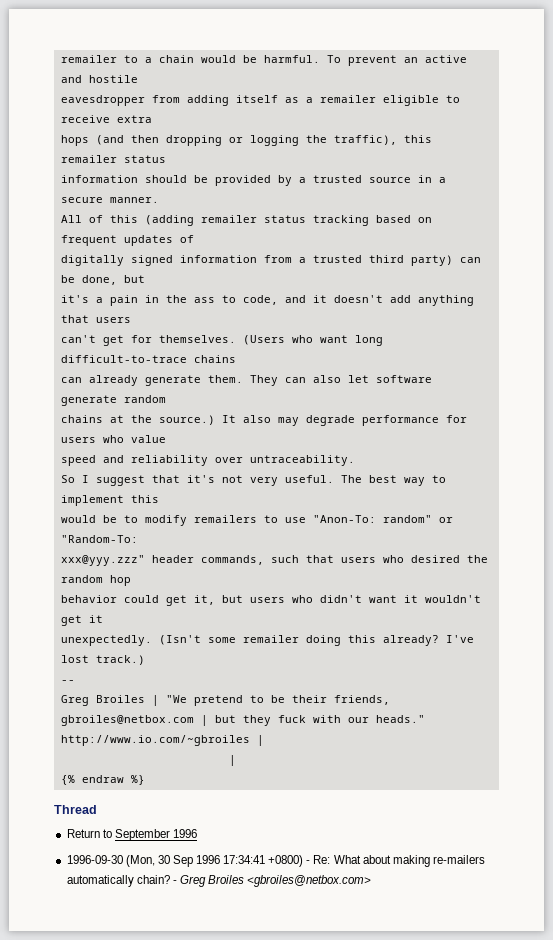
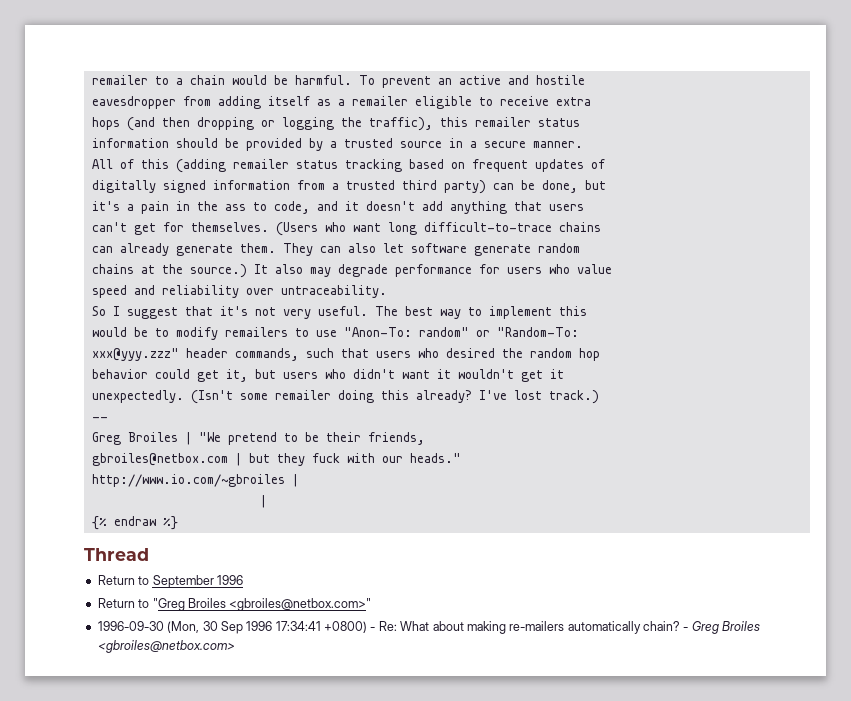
+ Return to "Greg Broiles <gbroiles@netbox.com>"

